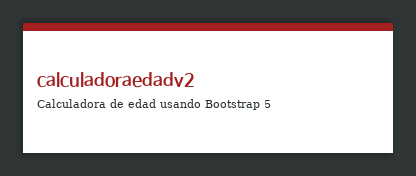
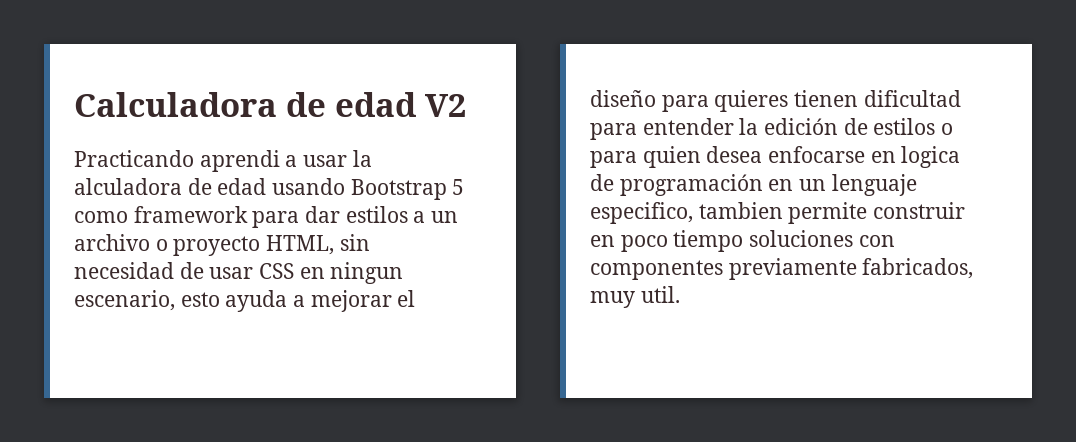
- calculadoraedadv2
- Calculadora de edad usando Bootstrap 5
+ Calculadora de edad V2
+ Practicando aprendi a usar la alculadora de edad usando Bootstrap 5 como framework para dar estilos a un archivo o proyecto HTML, sin necesidad de usar CSS en ningun escenario, esto ayuda a mejorar el diseño para quieres tienen dificultad para entender la edición de estilos o para quien desea enfocarse en logica de programación en un lenguaje especifico, tambien permite construir en poco tiempo soluciones con componentes previamente fabricados, muy util.

